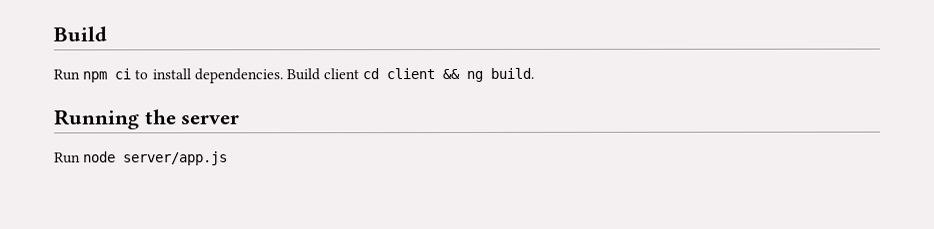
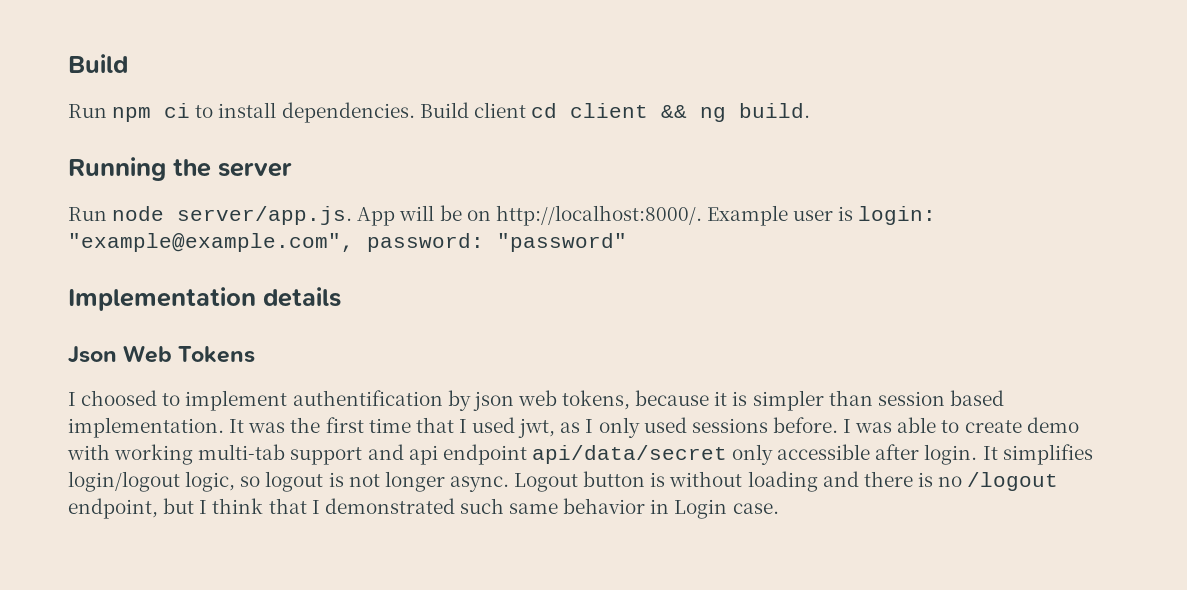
- Run node server/app.js
+ Run node server/app.js. App will be on http://localhost:8000/. Example user is login: "example@example.com", password: "password"
+ Implementation details
+ Json Web Tokens
+ I choosed to implement authentification by json web tokens, because it is simpler than session based implementation. It was the first time that I used jwt, as I only used sessions before. I was able to create demo with working multi-tab support and api endpoint api/data/secret only accessible after login. It simplifies login/logout logic, so logout is not longer async. Logout button is without loading and there is no /logout endpoint, but I think that I demonstrated such same behavior in Login case.

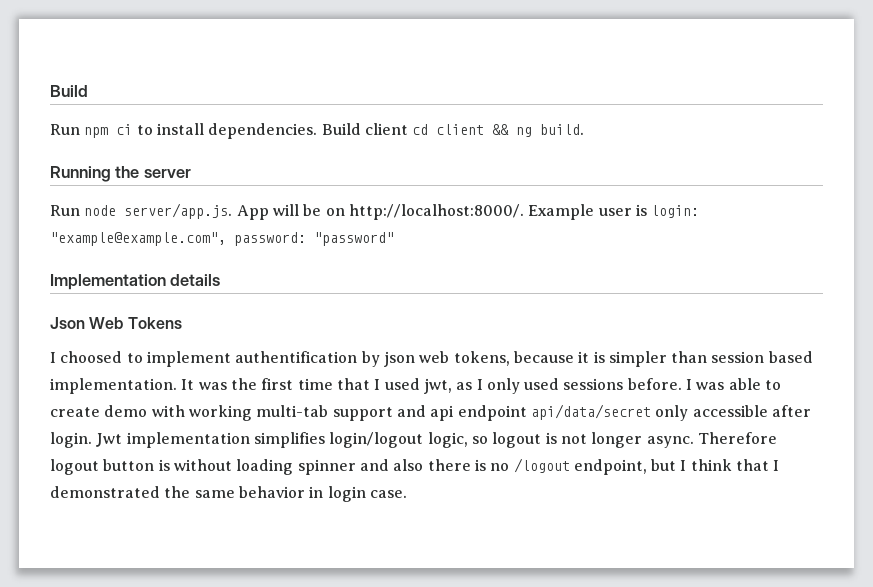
- It simplifies login/logout logic, so logout is not longer async.
+ Jwt implementation simplifies login/logout logic, so logout is not longer async.
- Logout button is without loading and there is no /logout endpoint, but I think that I demonstrated such same behavior in Login case.
+ Therefore logout button is without loading spinner and also there is no /logout endpoint, but I think that I demonstrated the same behavior in login case.

